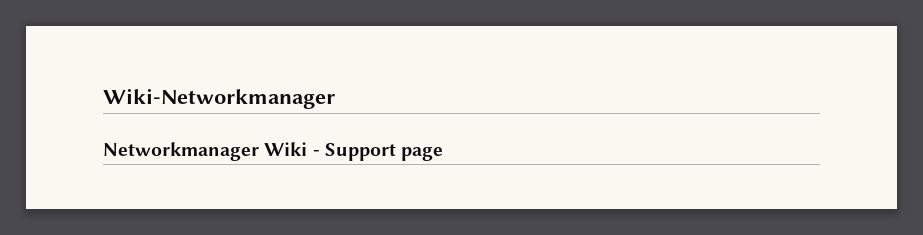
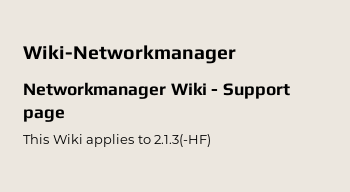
+ This Wiki applies to 2.1.3(-HF)

